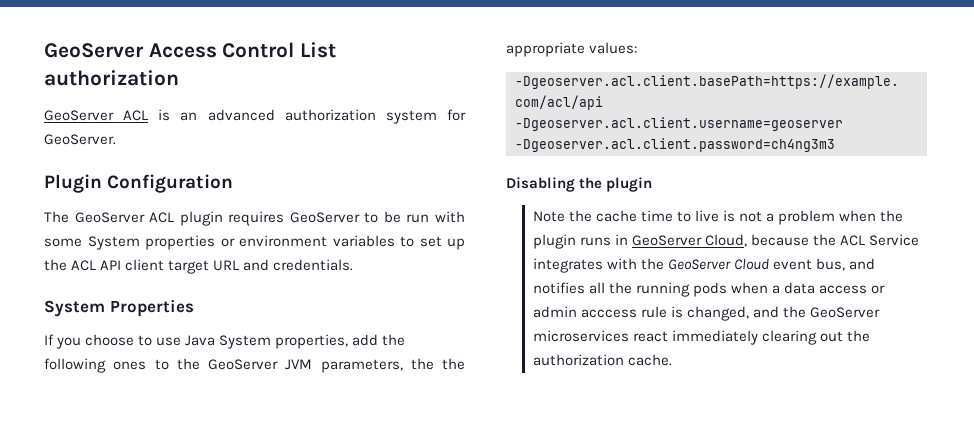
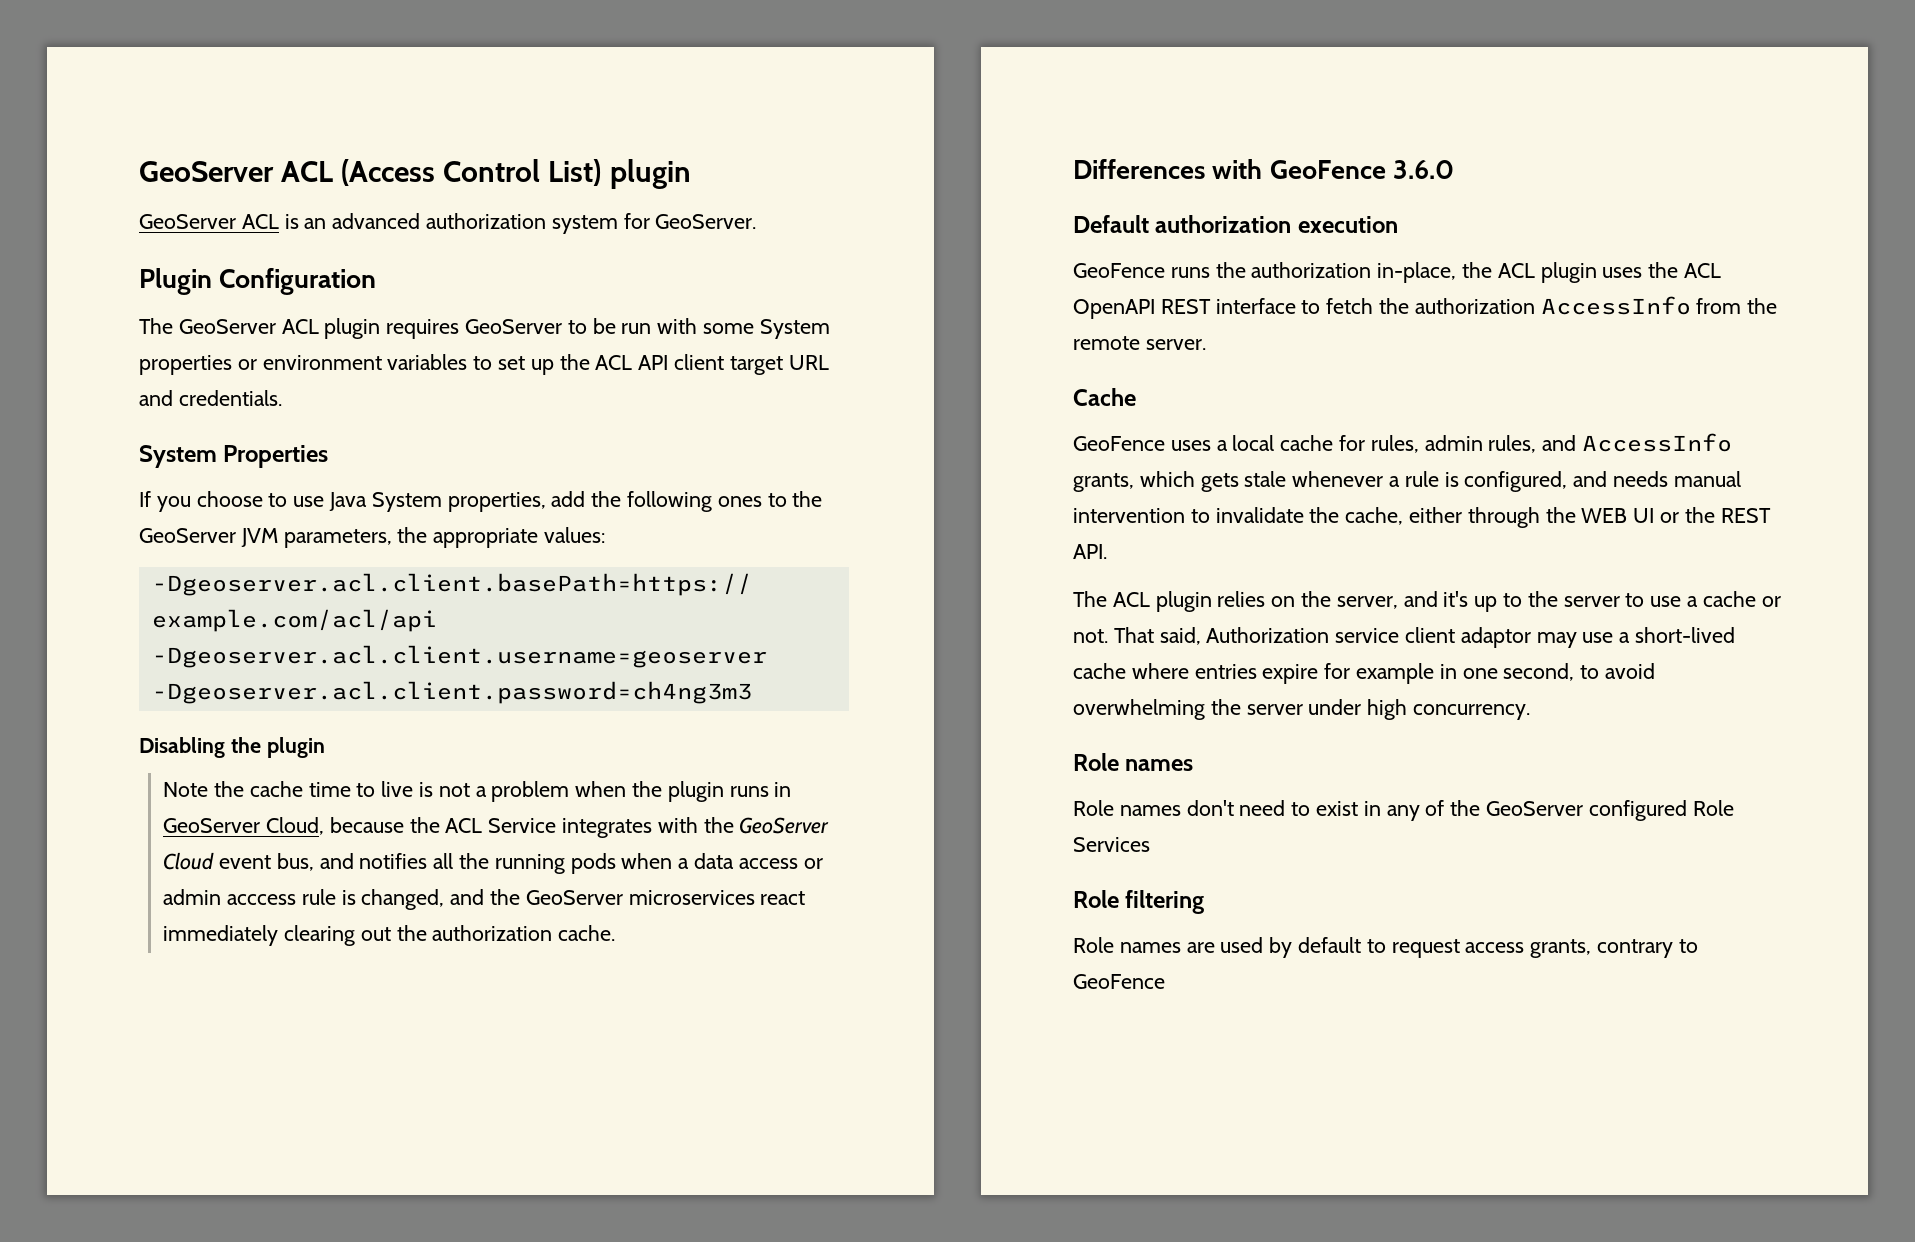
- GeoServer Access Control List authorization
+ GeoServer ACL (Access Control List) plugin
- If you choose to use Java System properties, add the following ones to the GeoServer JVM parameters, the the appropriate values:
+ If you choose to use Java System properties, add the following ones to the GeoServer JVM parameters, the appropriate values:
+ Differences with GeoFence 3.6.0
+ Default authorization execution
+ GeoFence runs the authorization in-place, the ACL plugin uses the ACL OpenAPI REST interface to fetch the authorization AccessInfo from the remote server.
+ Cache
+ GeoFence uses a local cache for rules, admin rules, and AccessInfo grants, which gets stale whenever a rule is configured, and needs manual intervention to invalidate the cache, either through the WEB UI or the REST API.
+ The ACL plugin relies on the server, and it's up to the server to use a cache or not. That said, Authorization service client adaptor may use a short-lived cache where entries expire for example in one second, to avoid overwhelming the server under high concurrency.
+ Role names
+ Role names don't need to exist in any of the GeoServer configured Role Services
+ Role filtering
+ Role names are used by default to request access grants, contrary to GeoFence

